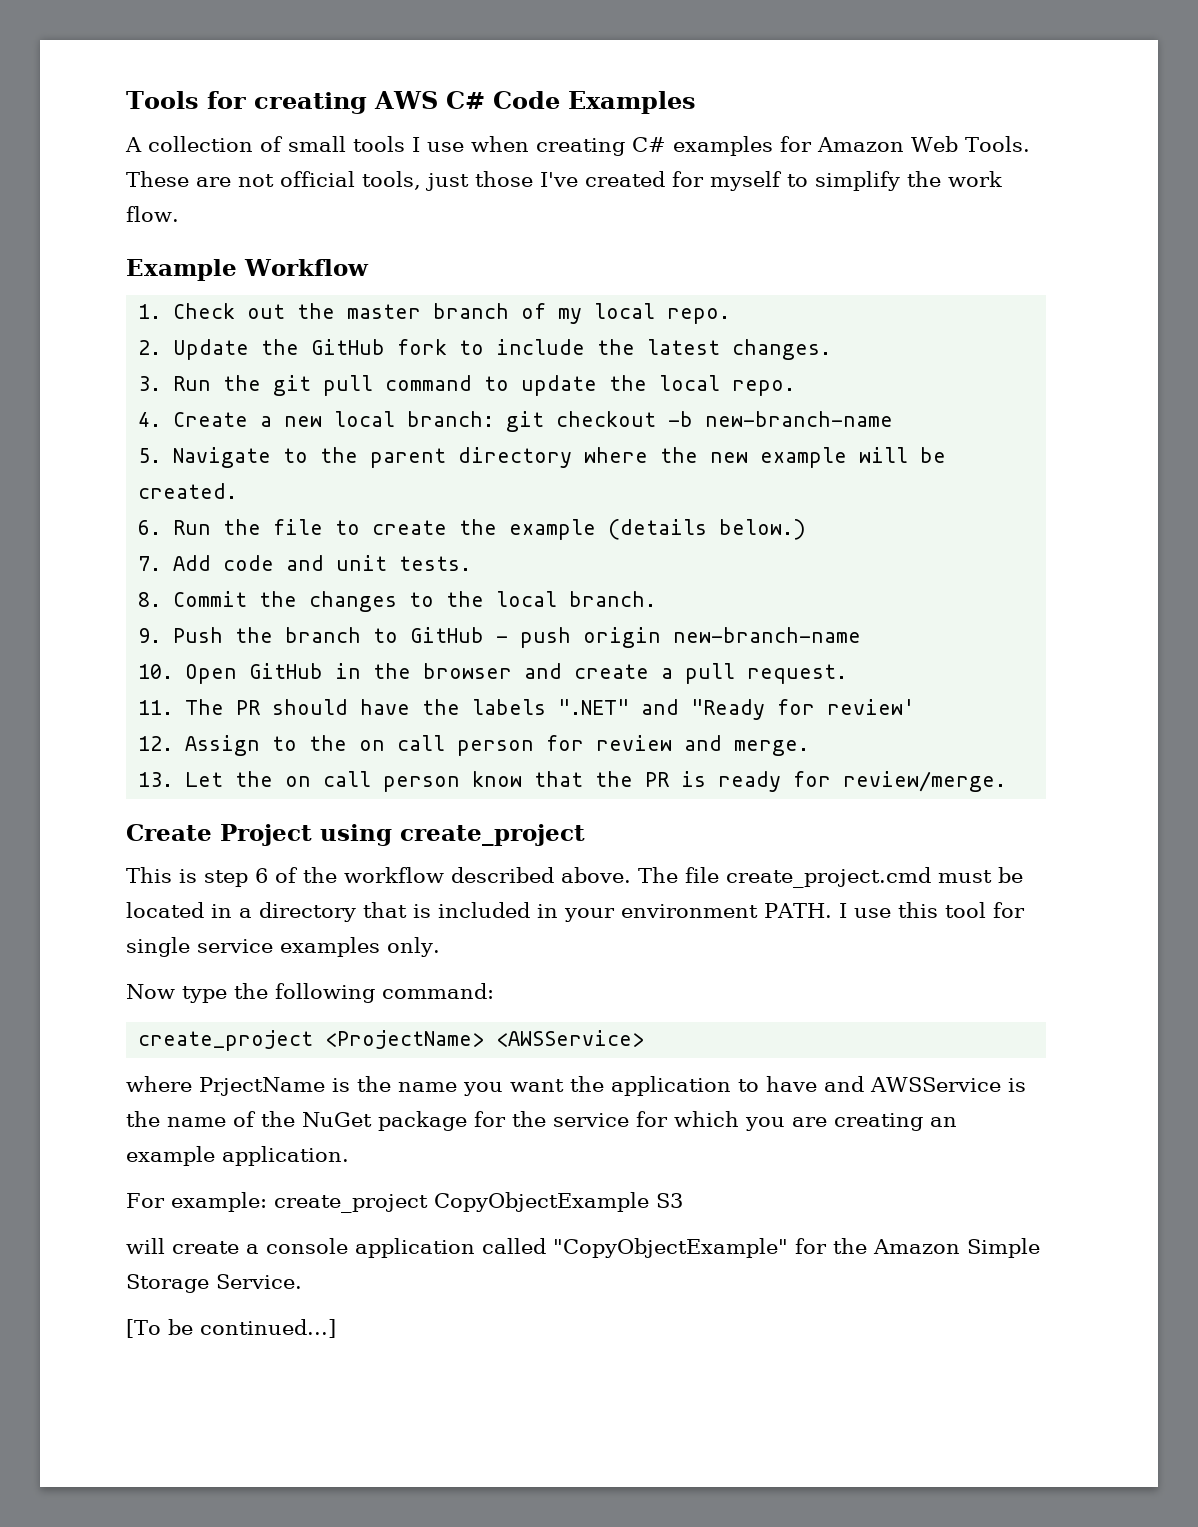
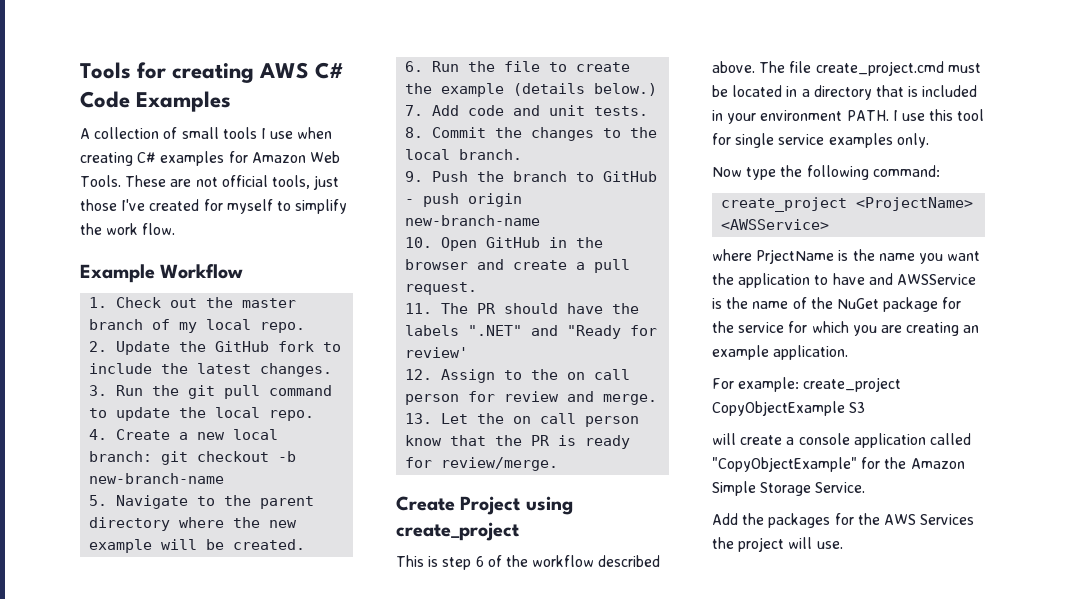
- [To be continued...]
+ Add the packages for the AWS Services the project will use.

